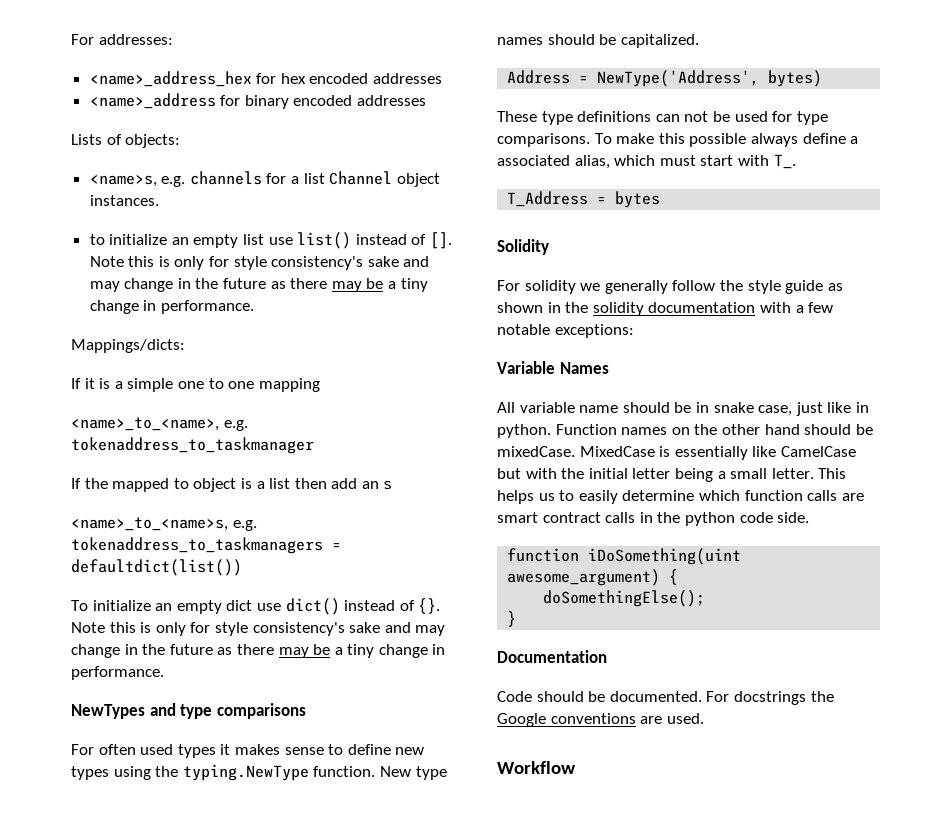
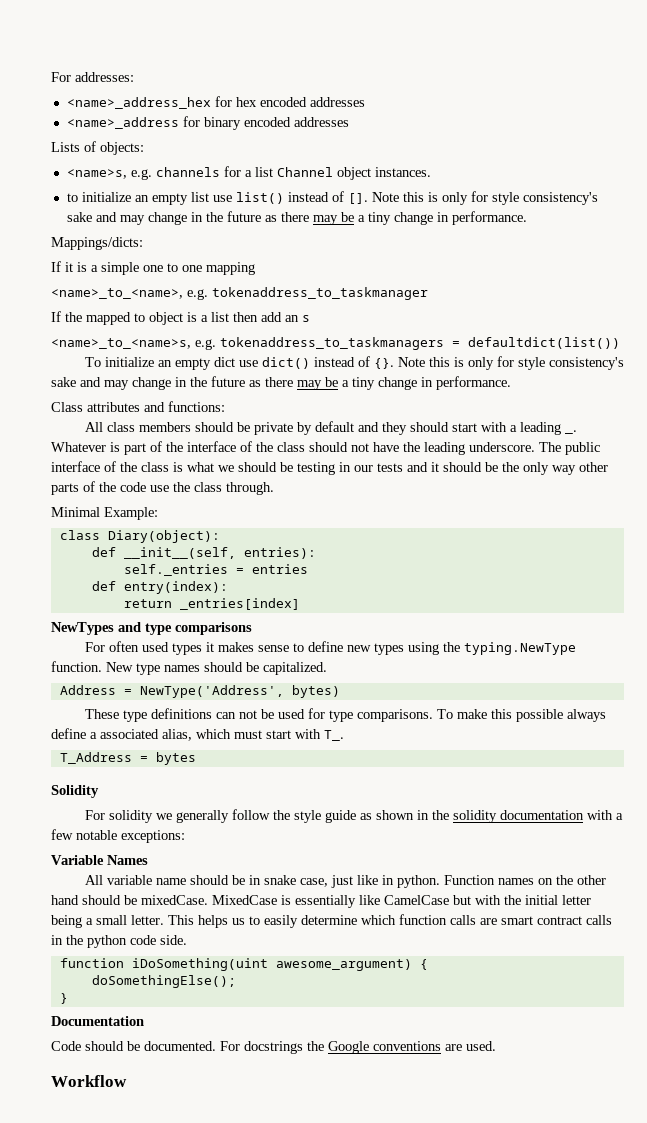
+ Class attributes and functions:
+ All class members should be private by default and they should start with a leading _. Whatever is part of the interface of the class should not have the leading underscore. The public interface of the class is what we should be testing in our tests and it should be the only way other parts of the code use the class through.
+ Minimal Example:
+ class Diary(object):
+ def __init__(self, entries):
+ self._entries = entries
+ def entry(index):
+ return _entries[index]

